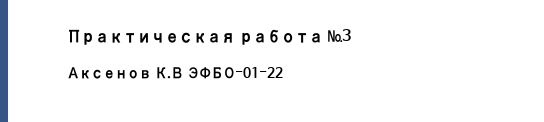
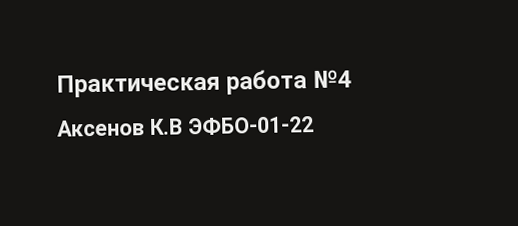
- Практическая работа №3
+ Практическая работа №4

